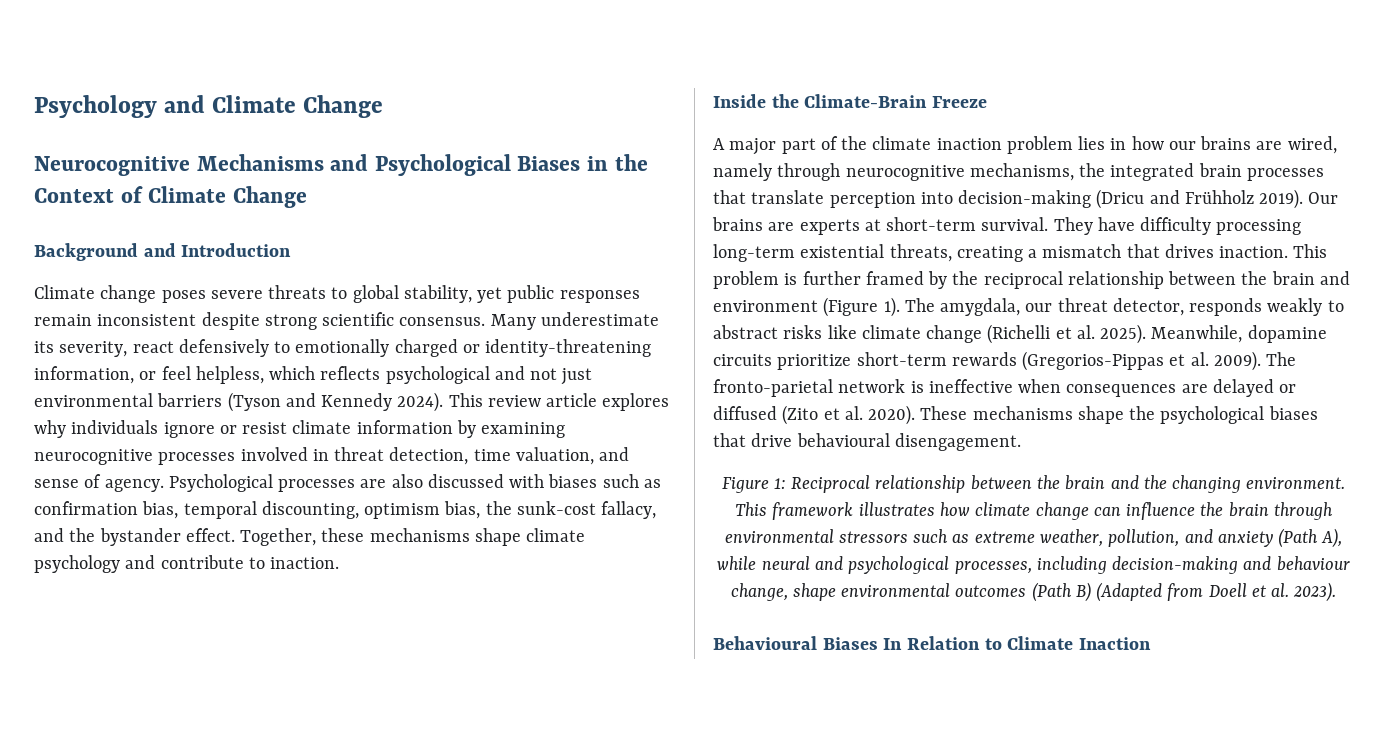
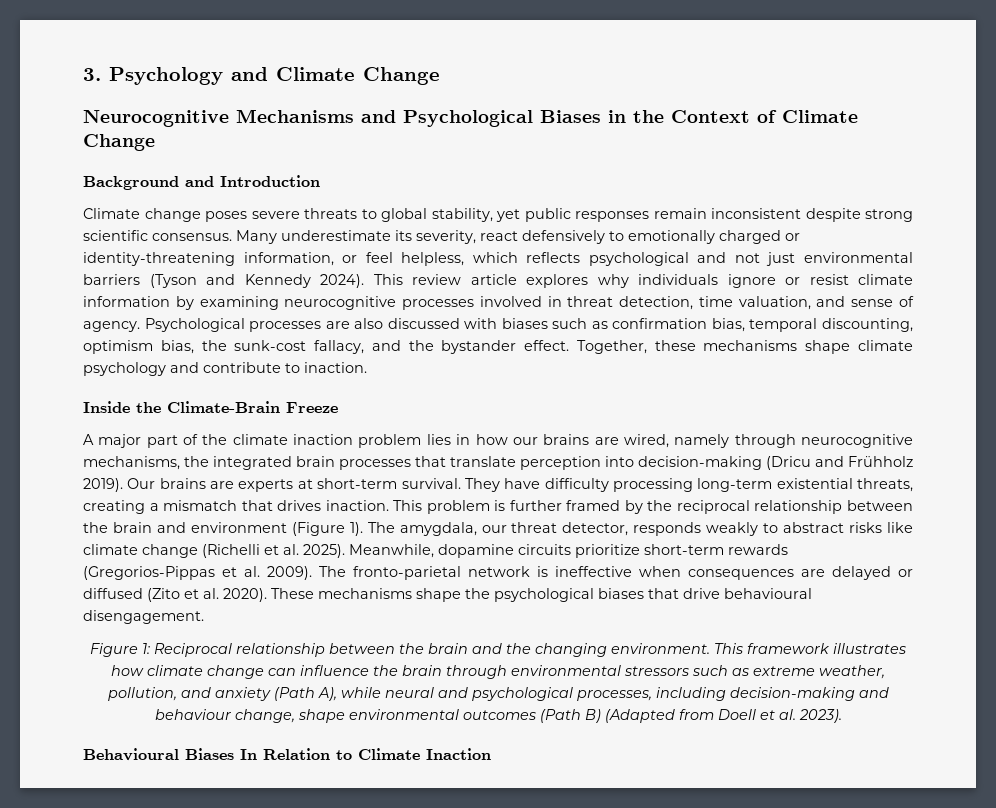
- Psychology and Climate Change
+ 3. Psychology and Climate Change

